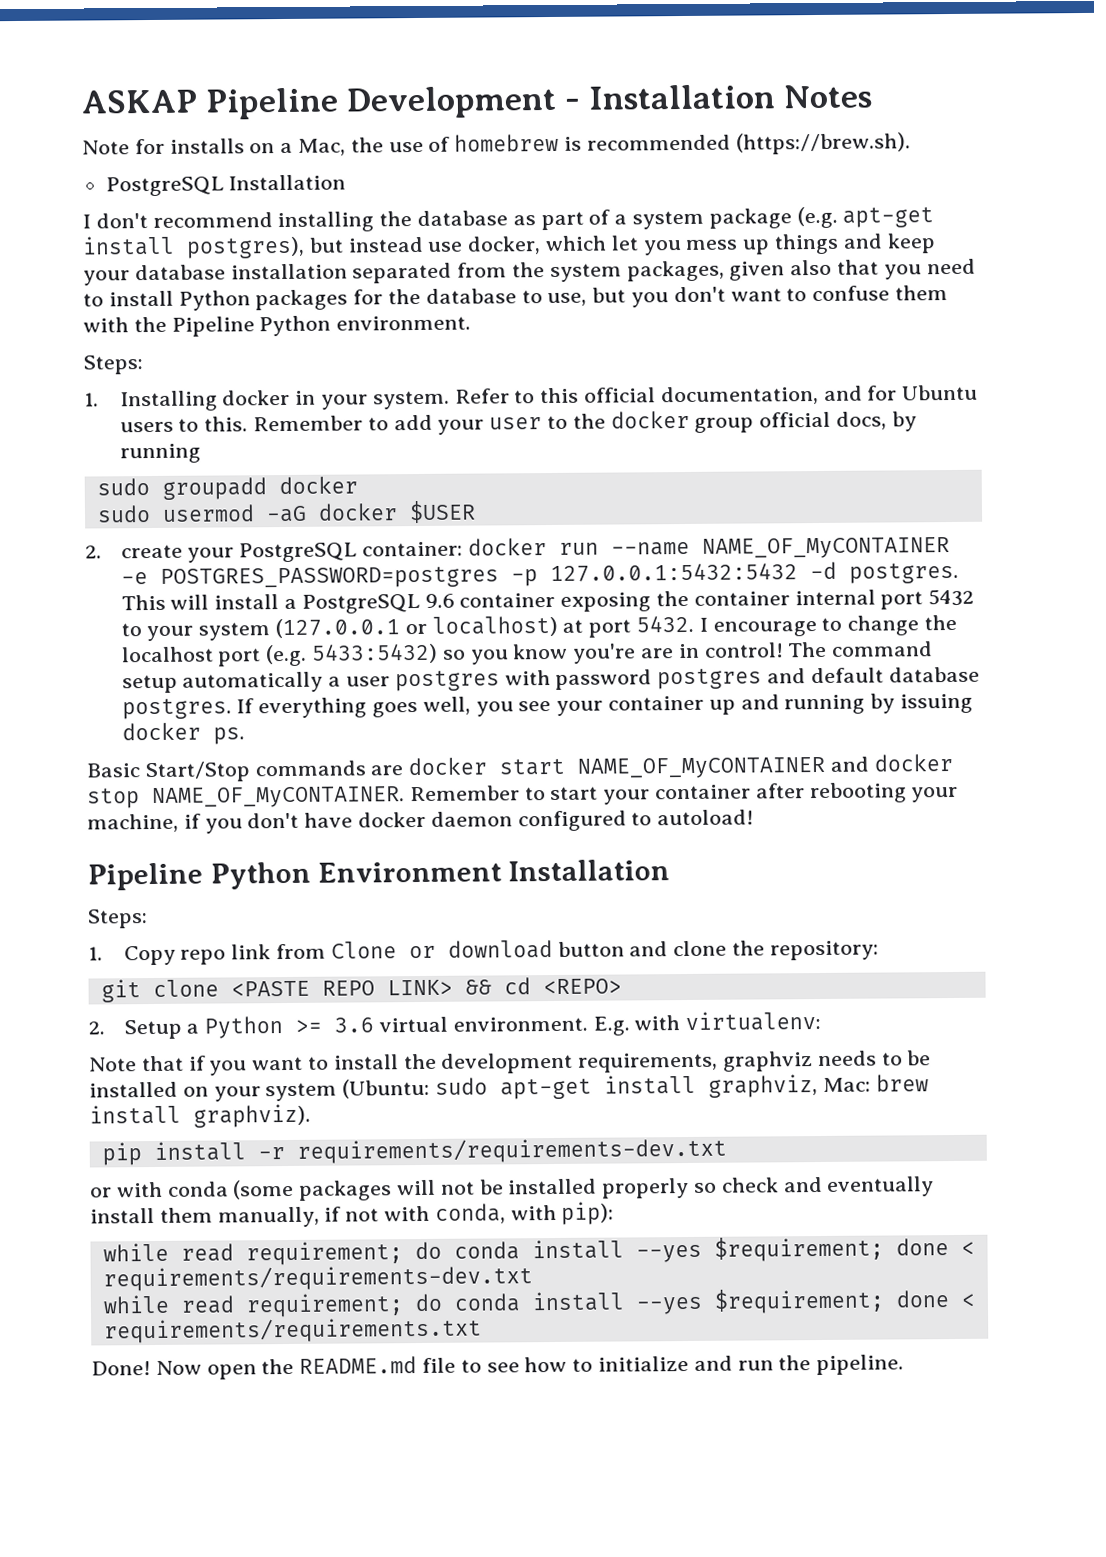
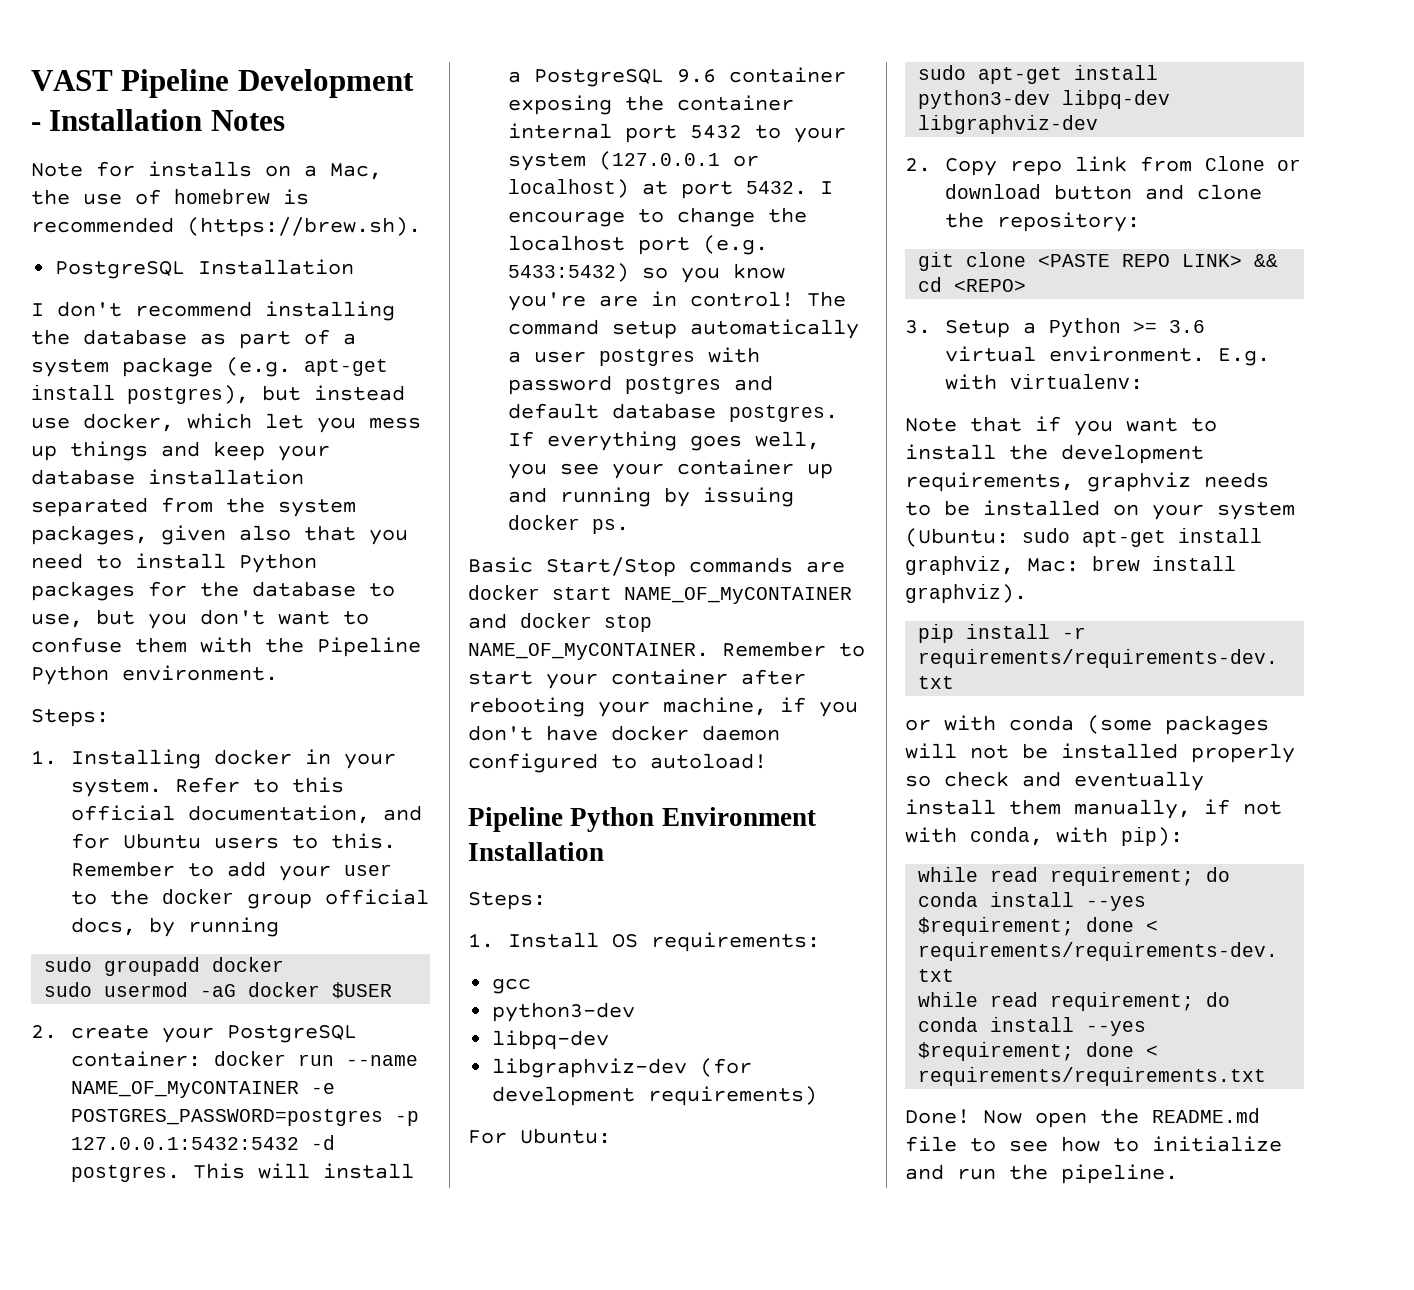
- ASKAP Pipeline Development - Installation Notes
+ VAST Pipeline Development - Installation Notes
- 1. Copy repo link from Clone or download button and clone the repository:
+ 1. Install OS requirements:
+ gcc
+ python3-dev
+ libpq-dev
+ libgraphviz-dev (for development requirements)
+ For Ubuntu:
+ sudo apt-get install python3-dev libpq-dev libgraphviz-dev
+ 2. Copy repo link from Clone or download button and clone the repository:
- 2. Setup a Python >= 3.6 virtual environment.
+ 3. Setup a Python >= 3.6 virtual environment.

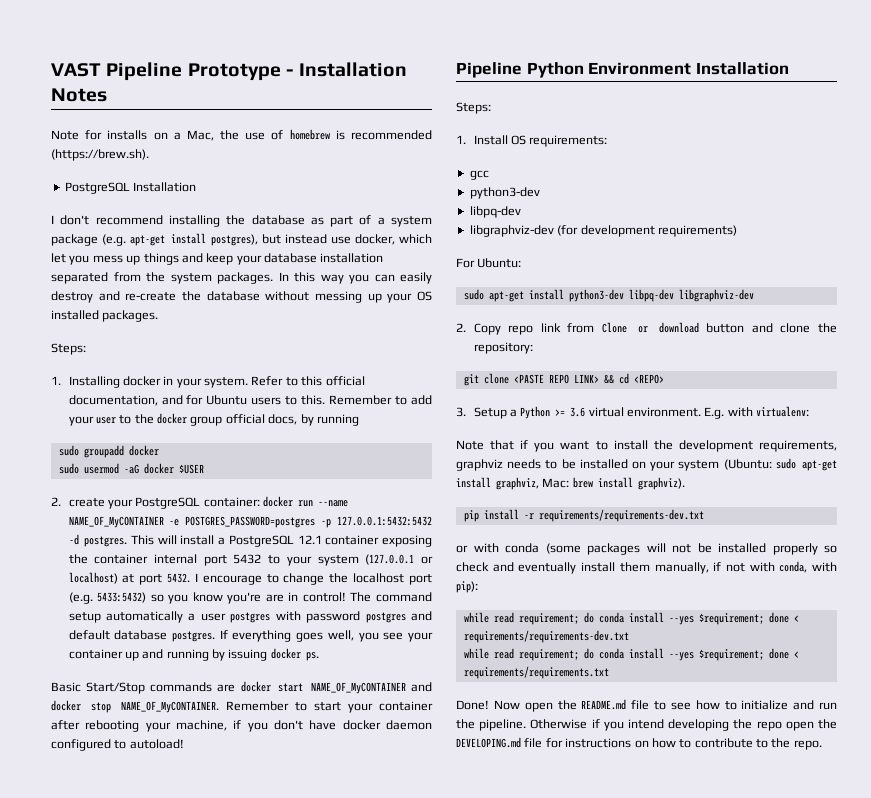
- VAST Pipeline Development - Installation Notes
+ VAST Pipeline Prototype - Installation Notes
- I don't recommend installing the database as part of a system package (e.g. apt-get install postgres), but instead use docker, which let you mess up things and keep your database installation separated from the system packages, given also that you need to install Python packages for the database to use, but you don't want to confuse them with the Pipeline Python environment.
+ I don't recommend installing the database as part of a system package (e.g. apt-get install postgres), but instead use docker, which let you mess up things and keep your database installation separated from the system packages. In this way you can easily destroy and re-create the database without messing up your OS installed packages.
- This will install a PostgreSQL 9.6 container exposing the container internal port 5432 to your system (127.0.0.1 or localhost) at port 5432.
+ This will install a PostgreSQL 12.1 container exposing the container internal port 5432 to your system (127.0.0.1 or localhost) at port 5432.
+ Otherwise if you intend developing the repo open the DEVELOPING.md file for instructions on how to contribute to the repo.

